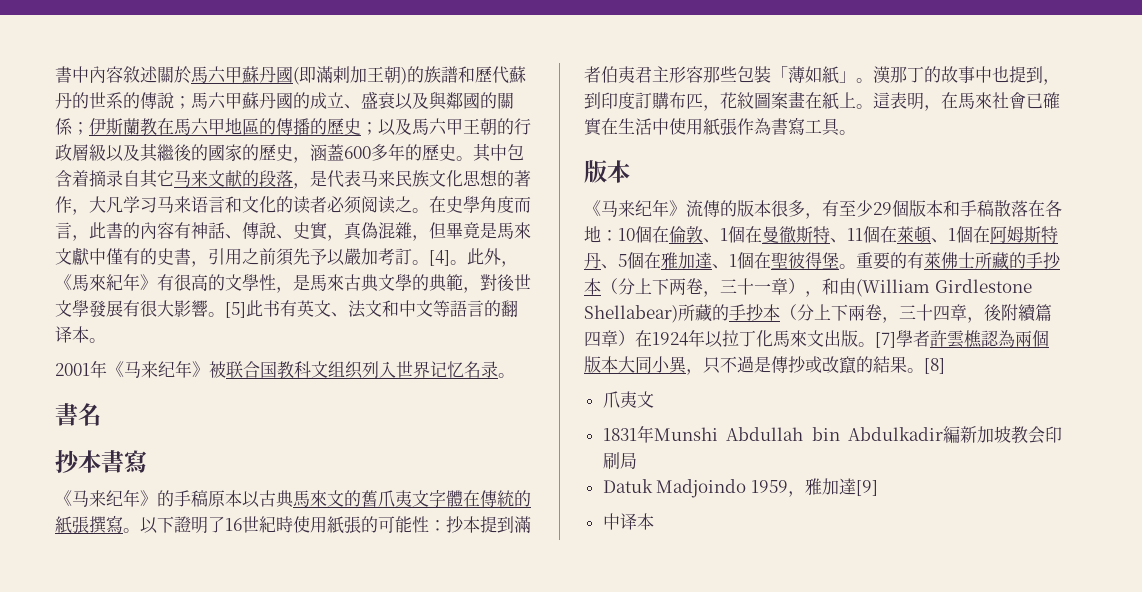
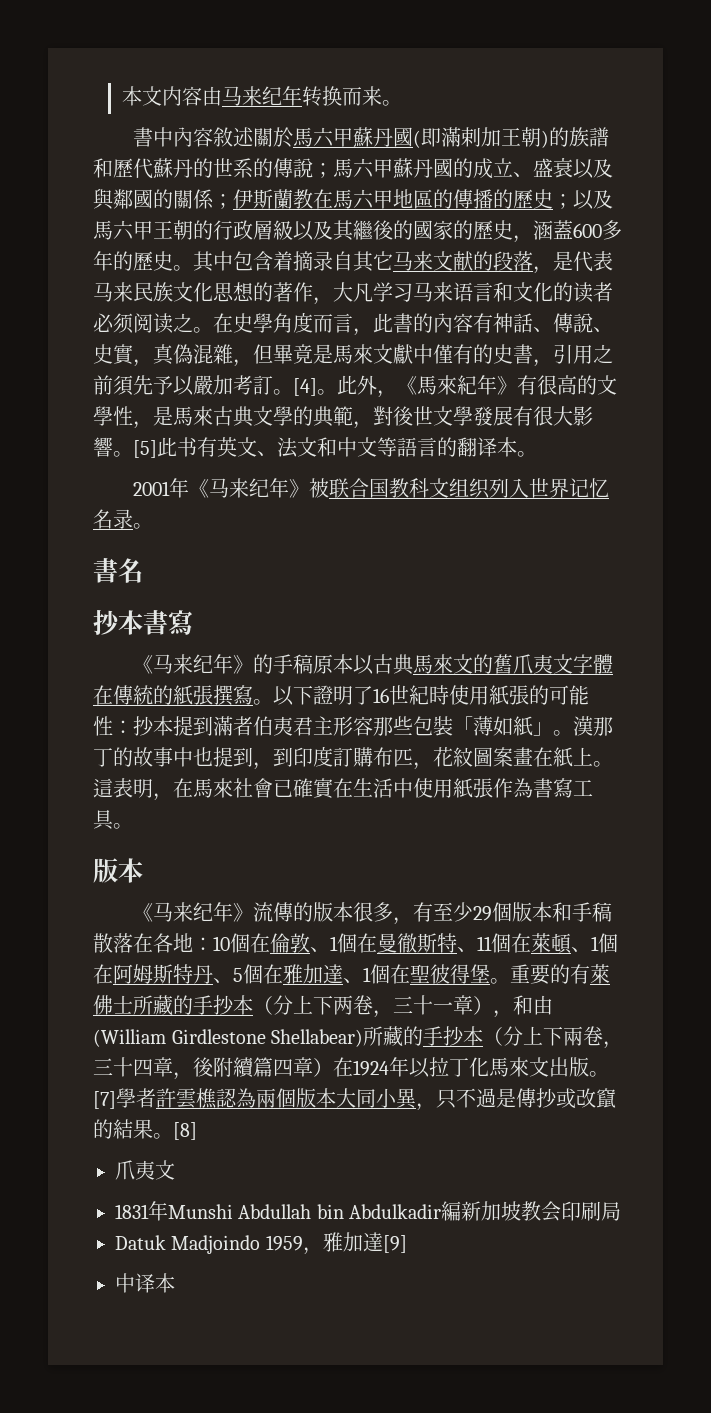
+ 本文内容由马来纪年转换而来。

